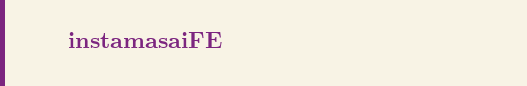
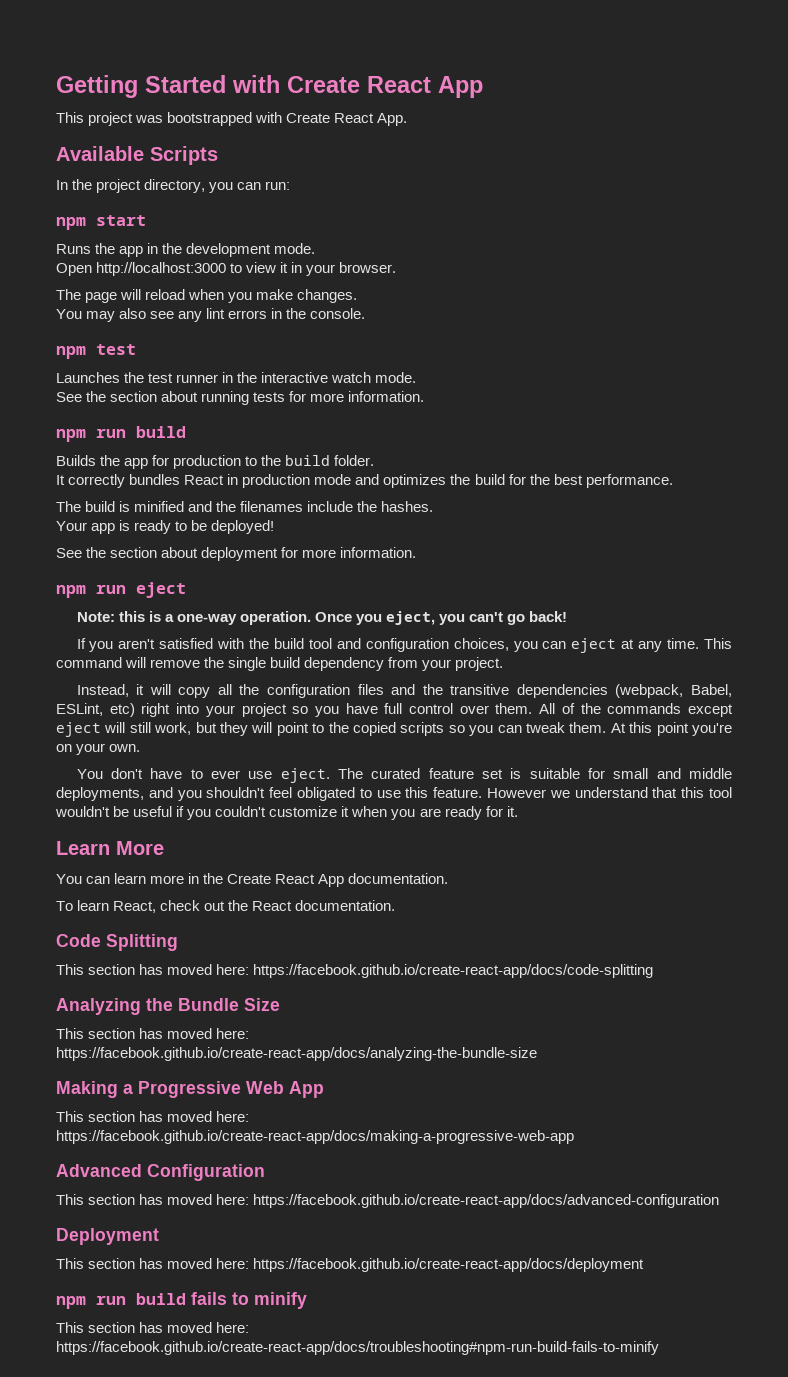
- instamasaiFE
+ Getting Started with Create React App
+ This project was bootstrapped with Create React App.
+ Available Scripts
+ In the project directory, you can run:
+ npm start
+ Runs the app in the development mode.
+ Open http://localhost:3000 to view it in your browser.
+ The page will reload when you make changes.
+ You may also see any lint errors in the console.
+ npm test
+ Launches the test runner in the interactive watch mode.
+ See the section about running tests for more information.
+ npm run build
+ Builds the app for production to the build folder.
+ It correctly bundles React in production mode and optimizes the build for the best performance.
+ The build is minified and the filenames include the hashes.
+ Your app is ready to be deployed!
+ See the section about deployment for more information.
+ npm run eject
+ Note: this is a one-way operation. Once you eject, you can't go back!
+ If you aren't satisfied with the build tool and configuration choices, you can eject at any time. This command will remove the single build dependency from your project.
+ Instead, it will copy all the configuration files and the transitive dependencies (webpack, Babel, ESLint, etc) right into your project so you have full control over them. All of the commands except eject will still work, but they will point to the copied scripts so you can tweak them. At this point you're on your own.
+ You don't have to ever use eject. The curated feature set is suitable for small and middle deployments, and you shouldn't feel obligated to use this feature. However we understand that this tool wouldn't be useful if you couldn't customize it when you are ready for it.
+ Learn More
+ You can learn more in the Create React App documentation.
+ To learn React, check out the React documentation.
+ Code Splitting
+ This section has moved here: https://facebook.github.io/create-react-app/docs/code-splitting
+ Analyzing the Bundle Size
+ This section has moved here: https://facebook.github.io/create-react-app/docs/analyzing-the-bundle-size
+ Making a Progressive Web App
+ This section has moved here: https://facebook.github.io/create-react-app/docs/making-a-progressive-web-app
+ Advanced Configuration
+ This section has moved here: https://facebook.github.io/create-react-app/docs/advanced-configuration
+ Deployment
+ This section has moved here: https://facebook.github.io/create-react-app/docs/deployment
+ npm run build fails to minify
+ This section has moved here: https://facebook.github.io/create-react-app/docs/troubleshooting#npm-run-build-fails-to-minify

